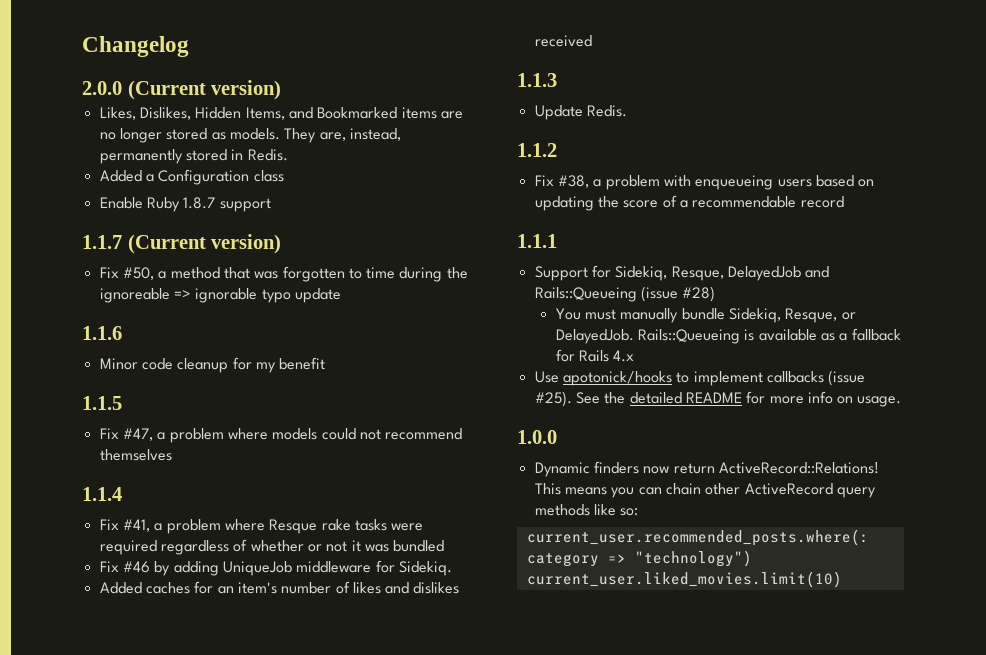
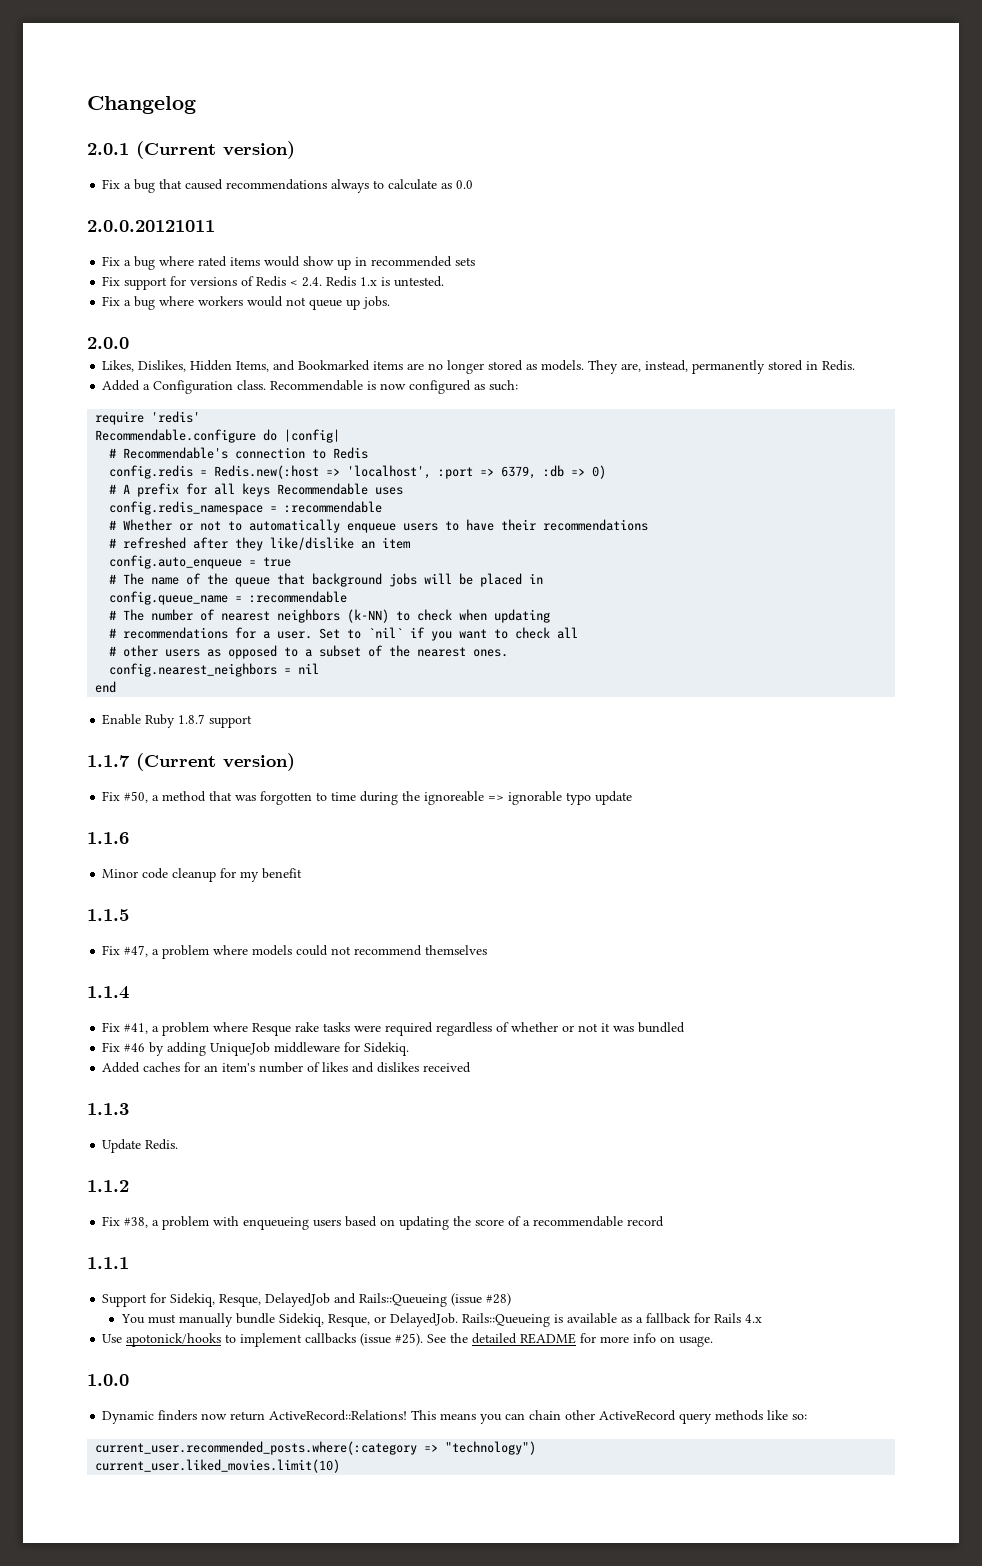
- 2.0.0 (Current version)
+ 2.0.1 (Current version)
+ Fix a bug that caused recommendations always to calculate as 0.0
+ 2.0.0.20121011
+ Fix a bug where rated items would show up in recommended sets
+ Fix support for versions of Redis < 2.4. Redis 1.x is untested.
+ Fix a bug where workers would not queue up jobs.
+ 2.0.0
- Added a Configuration class
+ Added a Configuration class. Recommendable is now configured as such:
+ require 'redis'
+ Recommendable.configure do |config|
+ # Recommendable's connection to Redis
+ config.redis = Redis.new(:host => 'localhost', :port => 6379, :db => 0)
+ # A prefix for all keys Recommendable uses
+ config.redis_namespace = :recommendable
+ # Whether or not to automatically enqueue users to have their recommendations
+ # refreshed after they like/dislike an item
+ config.auto_enqueue = true
+ # The name of the queue that background jobs will be placed in
+ config.queue_name = :recommendable
+ # The number of nearest neighbors (k-NN) to check when updating
+ # recommendations for a user. Set to `nil` if you want to check all
+ # other users as opposed to a subset of the nearest ones.
+ config.nearest_neighbors = nil
+ end

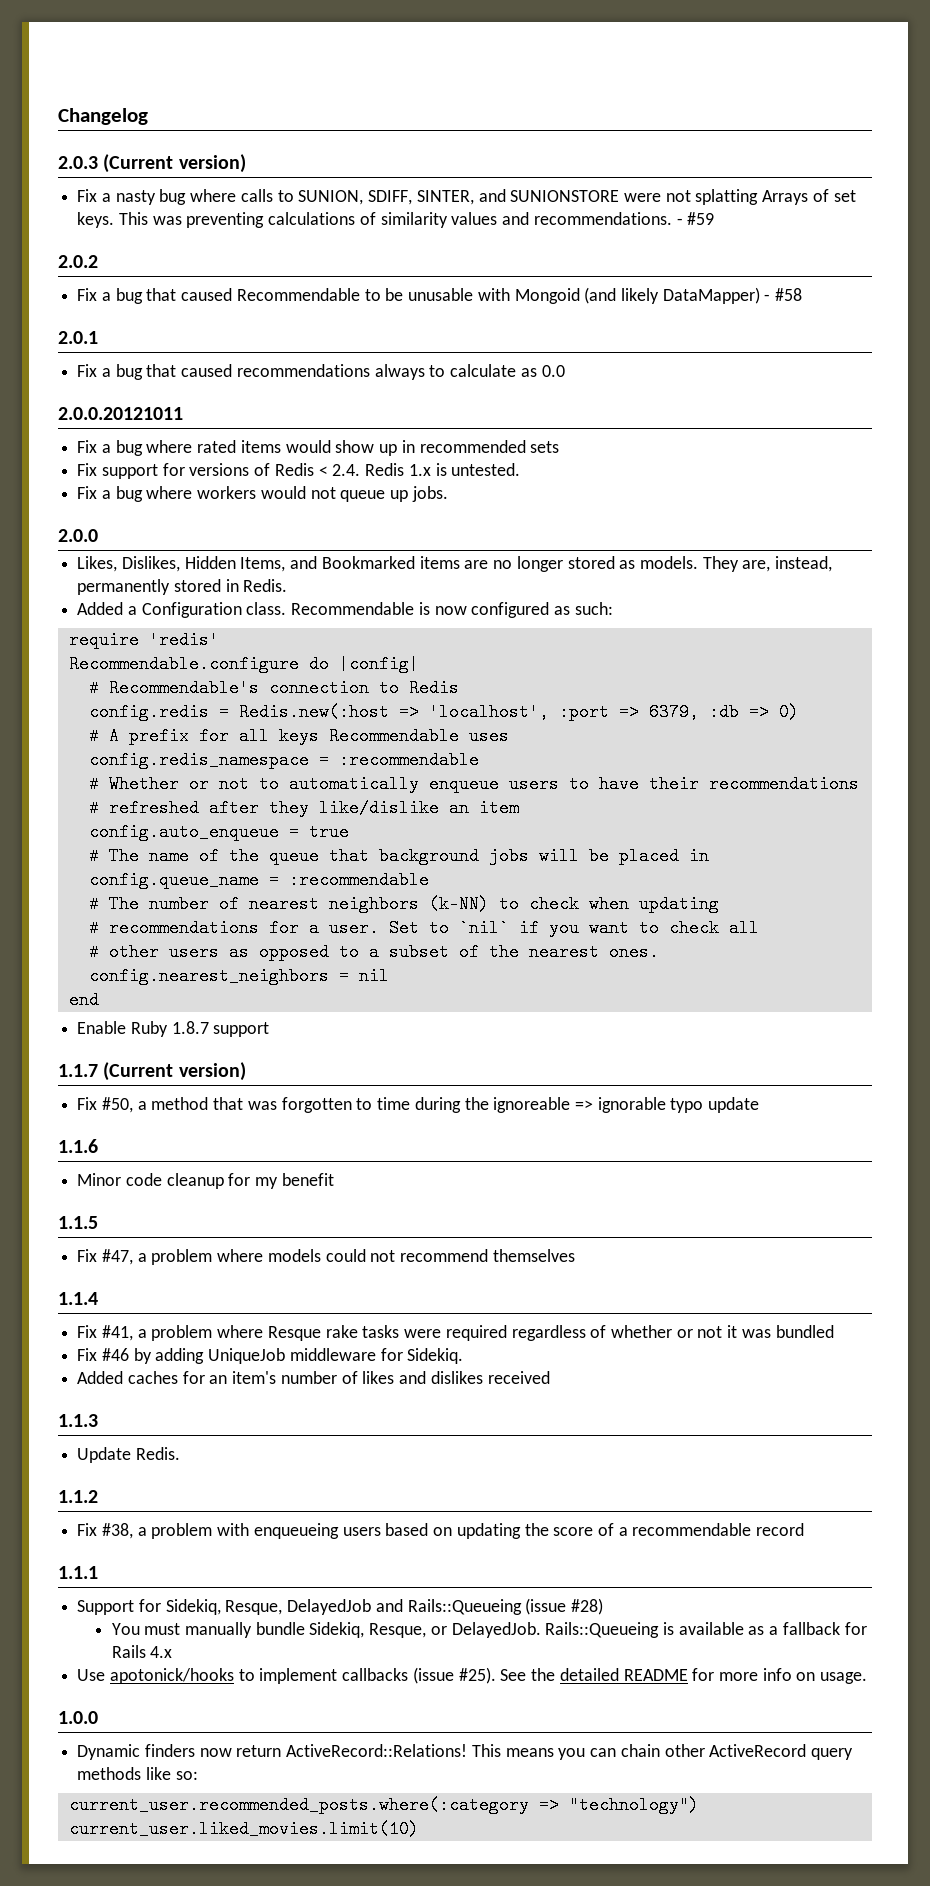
- 2.0.1 (Current version)
+ 2.0.3 (Current version)
+ Fix a nasty bug where calls to SUNION, SDIFF, SINTER, and SUNIONSTORE were not splatting Arrays of set keys. This was preventing calculations of similarity values and recommendations. - #59
+ 2.0.2
+ Fix a bug that caused Recommendable to be unusable with Mongoid (and likely DataMapper) - #58
+ 2.0.1

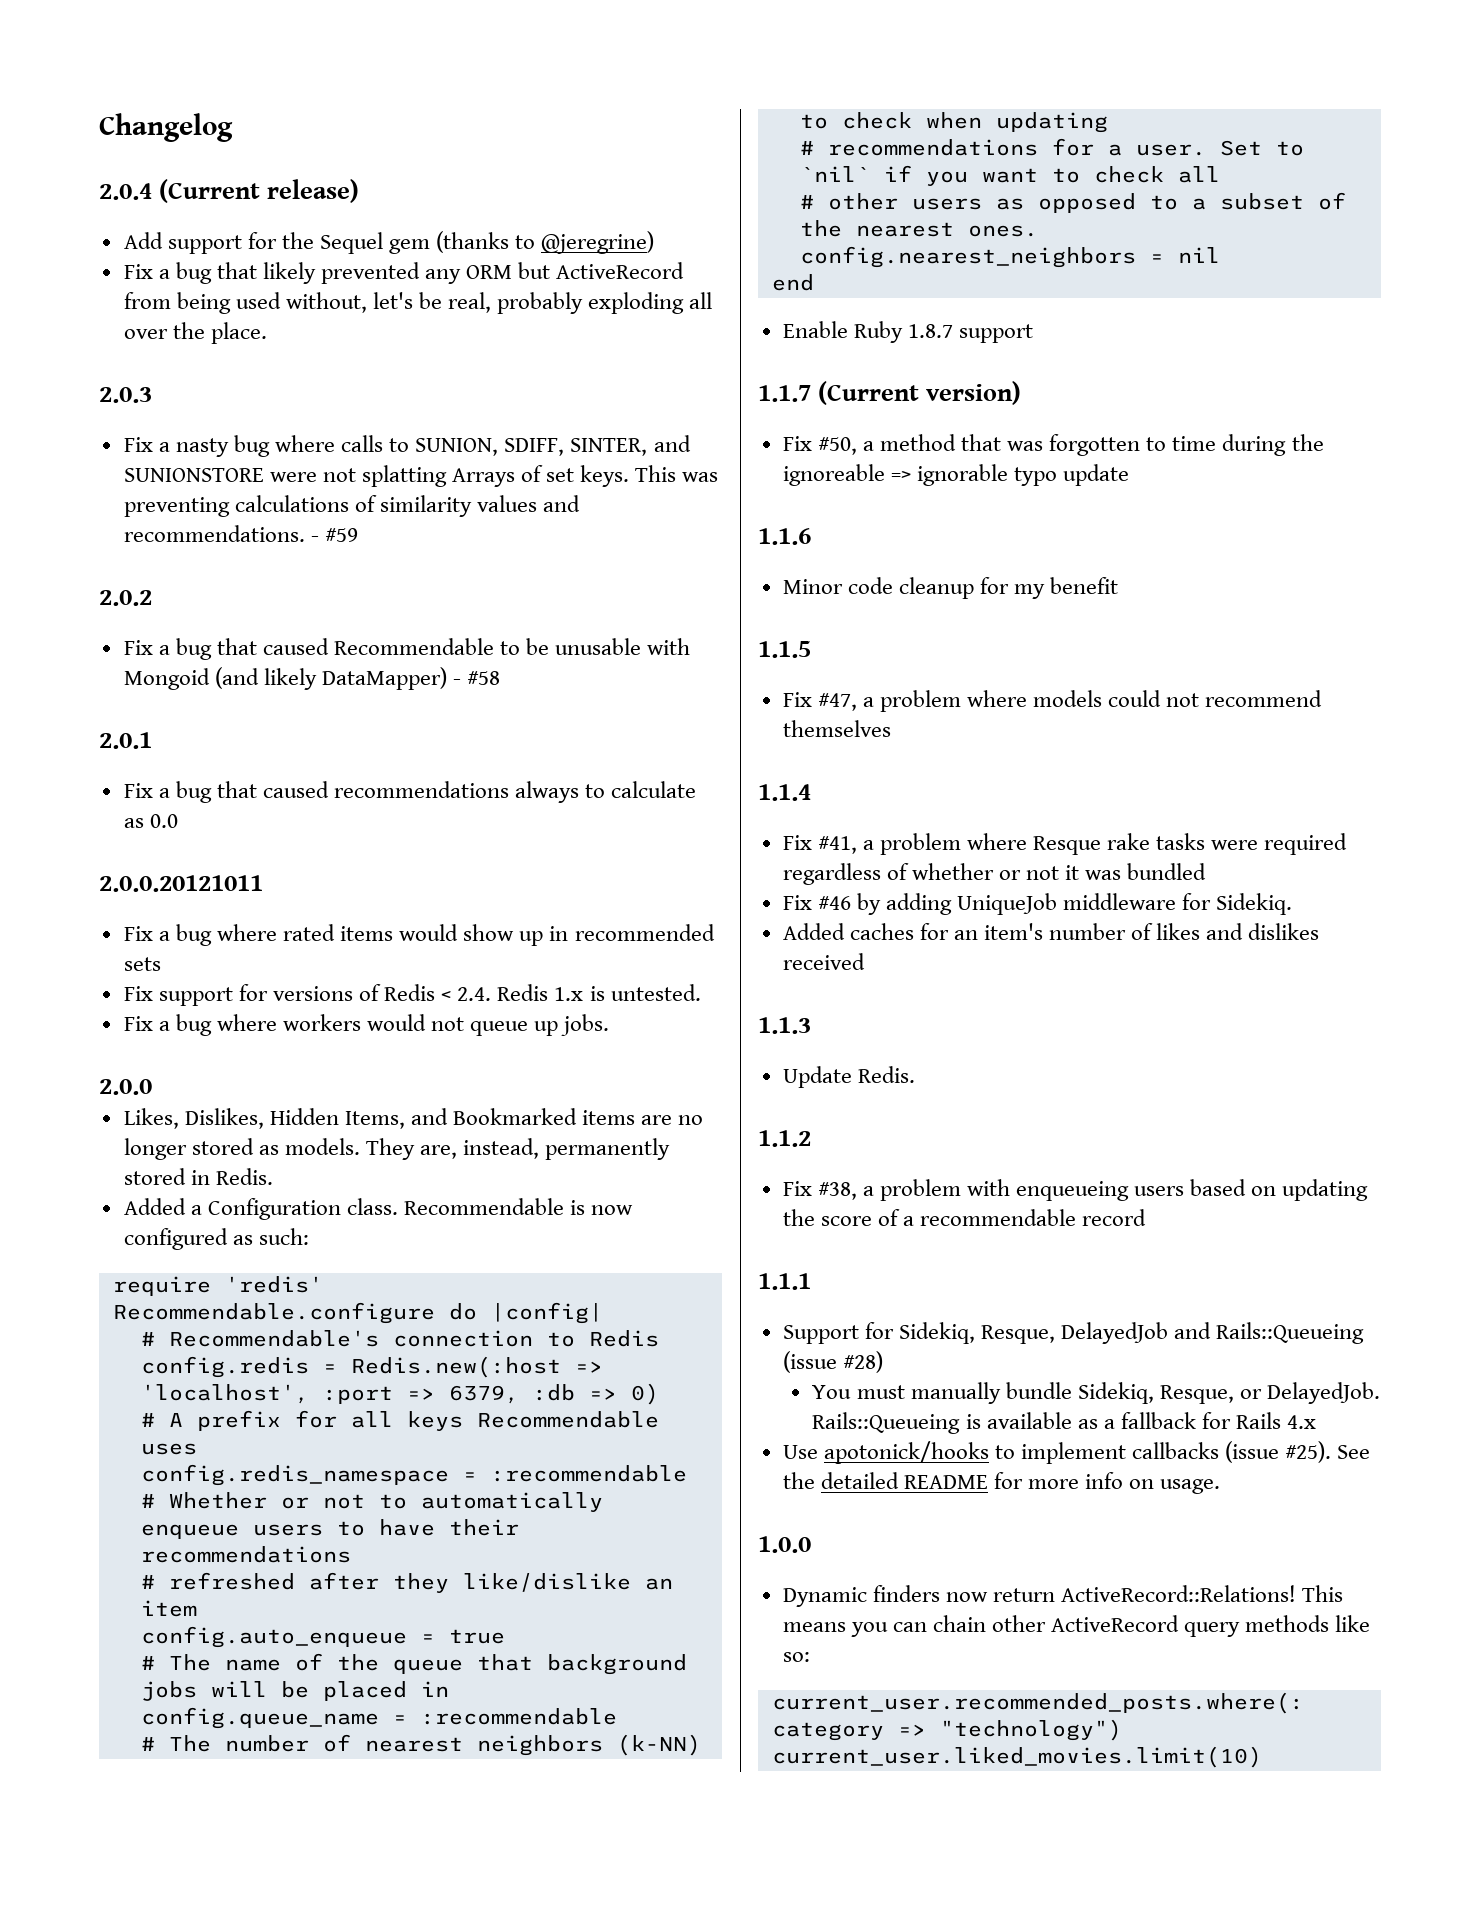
+ 2.0.4 (Current release)
+ Add support for the Sequel gem (thanks to @jeregrine)
+ Fix a bug that likely prevented any ORM but ActiveRecord from being used without, let's be real, probably exploding all over the place.
- 2.0.3 (Current version)
+ 2.0.3

